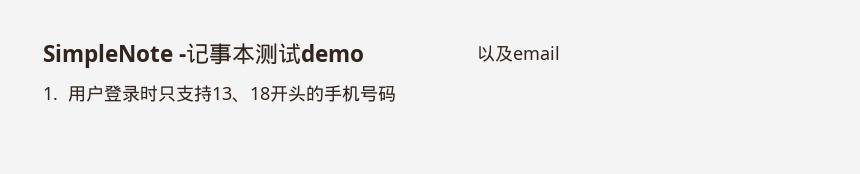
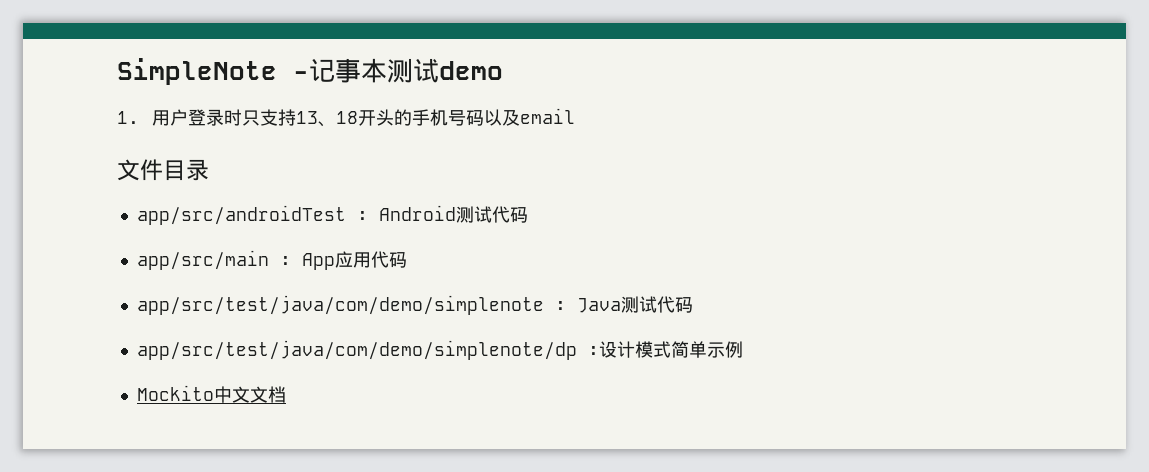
+ 文件目录
+ app/src/androidTest : Android测试代码
+ app/src/main : App应用代码
+ app/src/test/java/com/demo/simplenote : Java测试代码
+ app/src/test/java/com/demo/simplenote/dp :设计模式简单示例
+ Mockito中文文档

